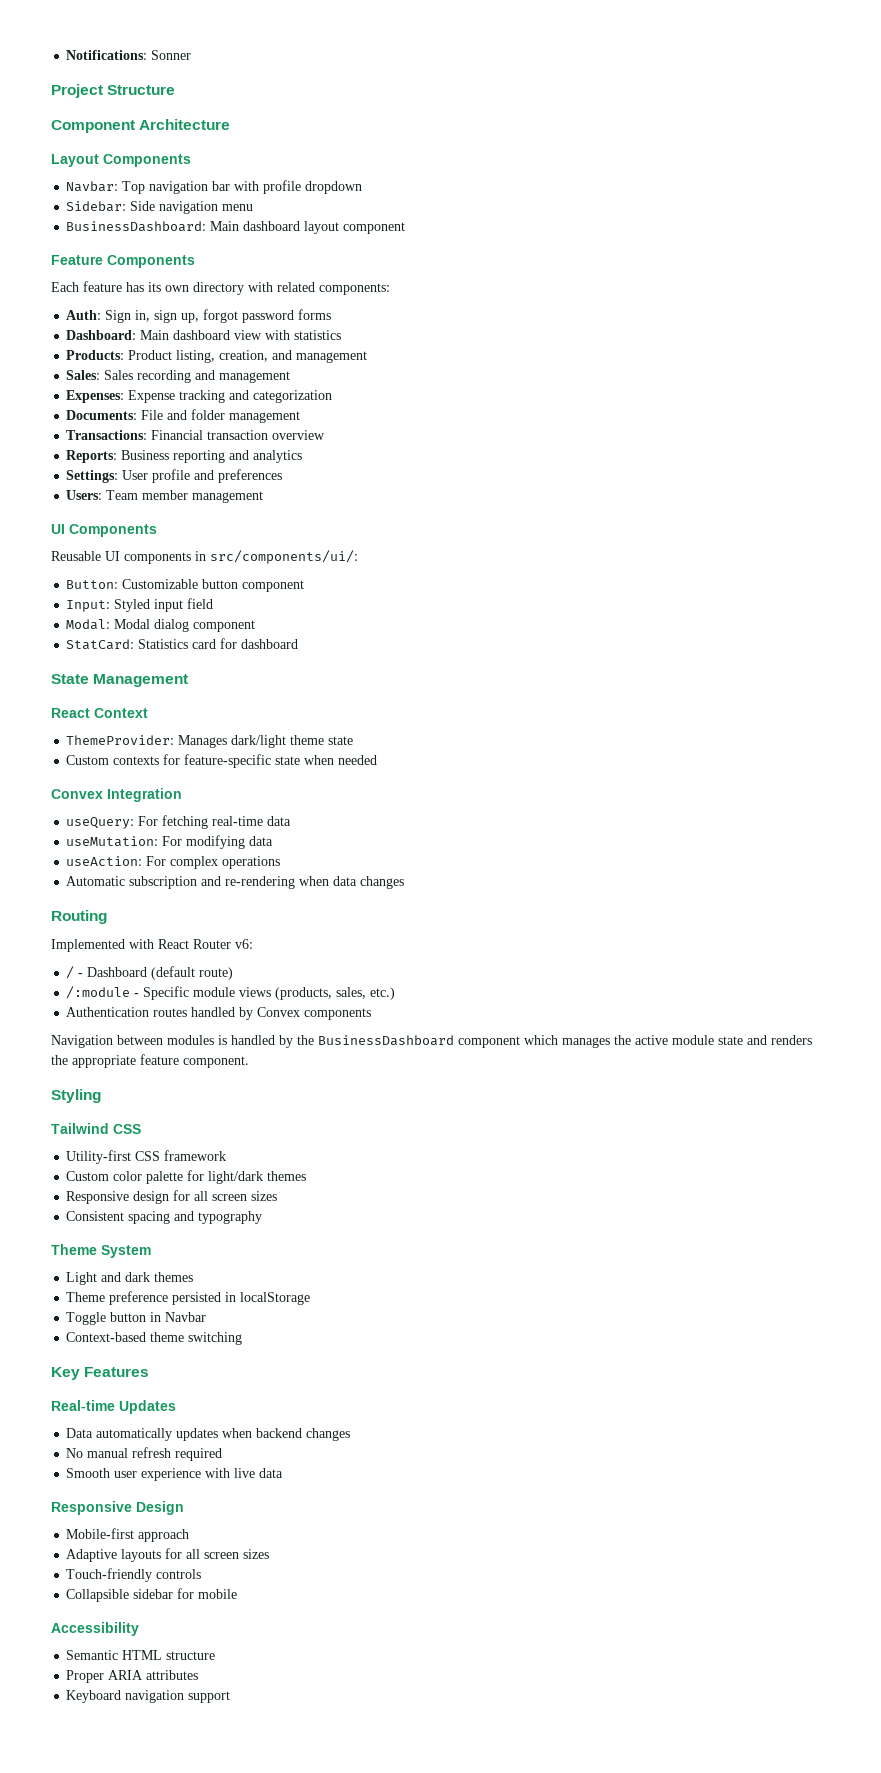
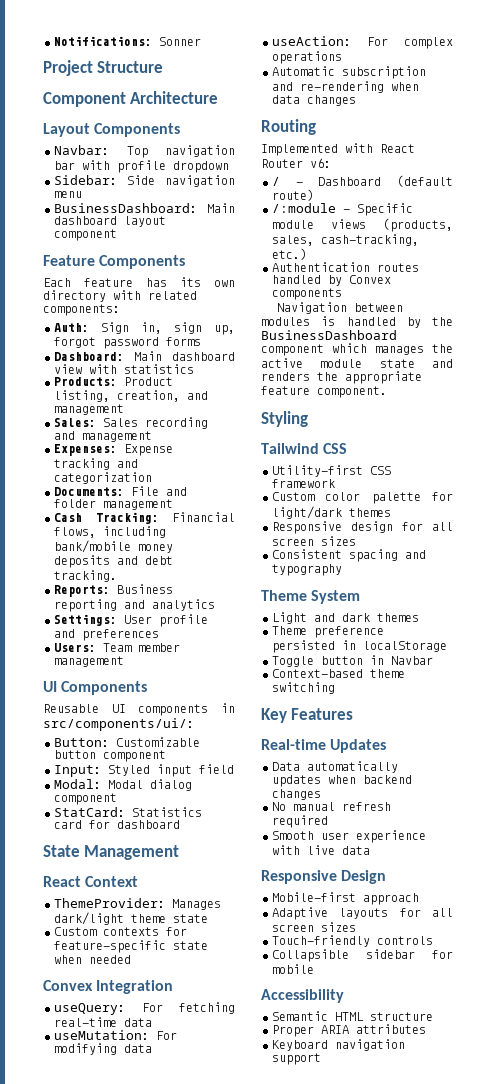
- Transactions: Financial transaction overview
+ Cash Tracking: Financial flows, including bank/mobile money deposits and debt tracking.
- /:module - Specific module views (products, sales, etc.)
+ /:module - Specific module views (products, sales, cash-tracking, etc.)

